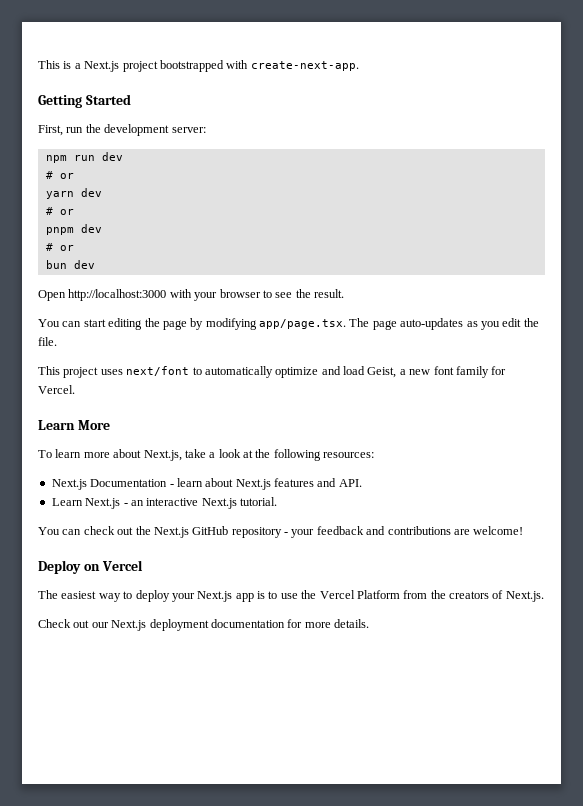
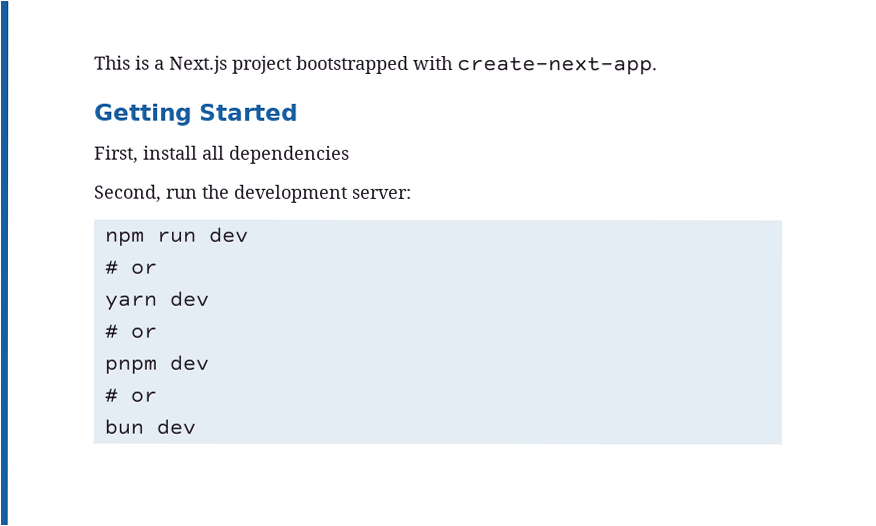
- First, run the development server:
+ First, install all dependencies
+ Second, run the development server:
- Open http://localhost:3000 with your browser to see the result.
- You can start editing the page by modifying app/page.tsx. The page auto-updates as you edit the file.
- This project uses next/font to automatically optimize and load Geist, a new font family for Vercel.
- Learn More
- To learn more about Next.js, take a look at the following resources:
- Next.js Documentation - learn about Next.js features and API.
- Learn Next.js - an interactive Next.js tutorial.
- You can check out the Next.js GitHub repository - your feedback and contributions are welcome!
- Deploy on Vercel
- The easiest way to deploy your Next.js app is to use the Vercel Platform from the creators of Next.js.
- Check out our Next.js deployment documentation for more details.

